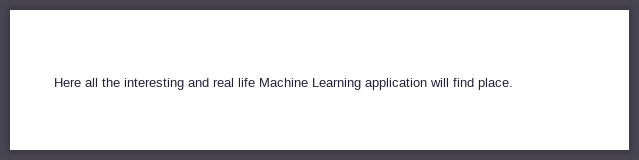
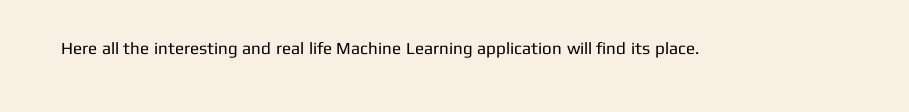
- Here all the interesting and real life Machine Learning application will find place.
+ Here all the interesting and real life Machine Learning application will find its place.

